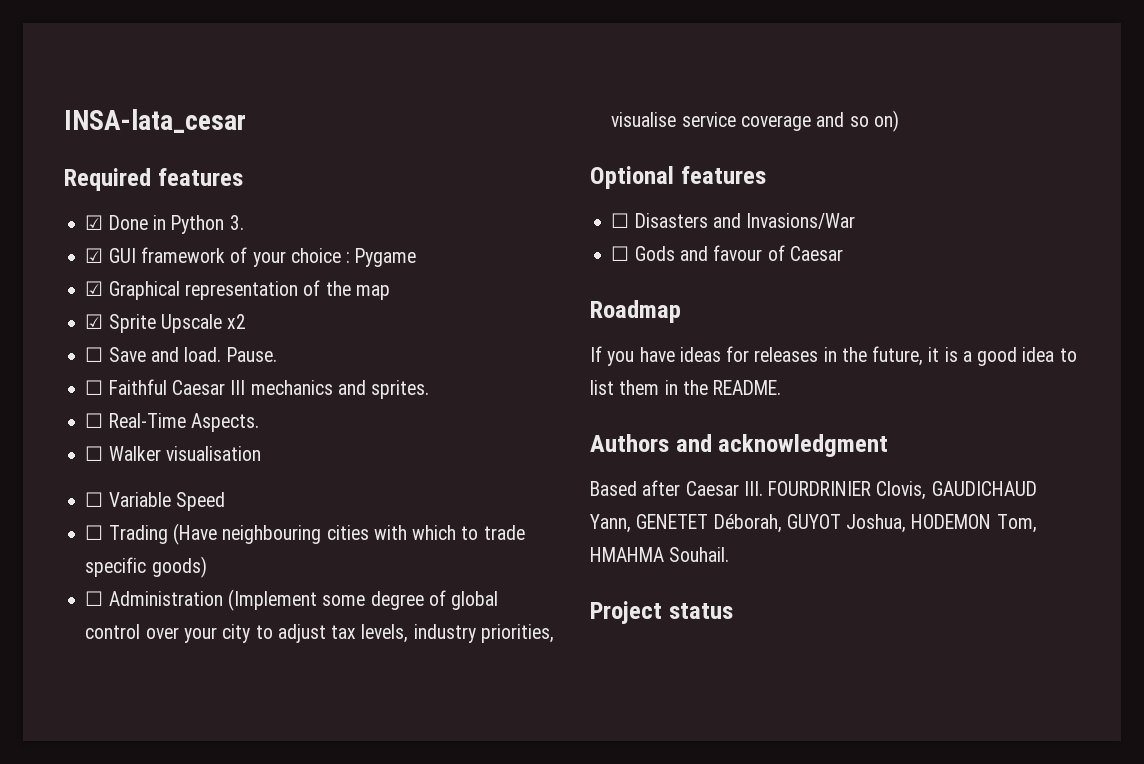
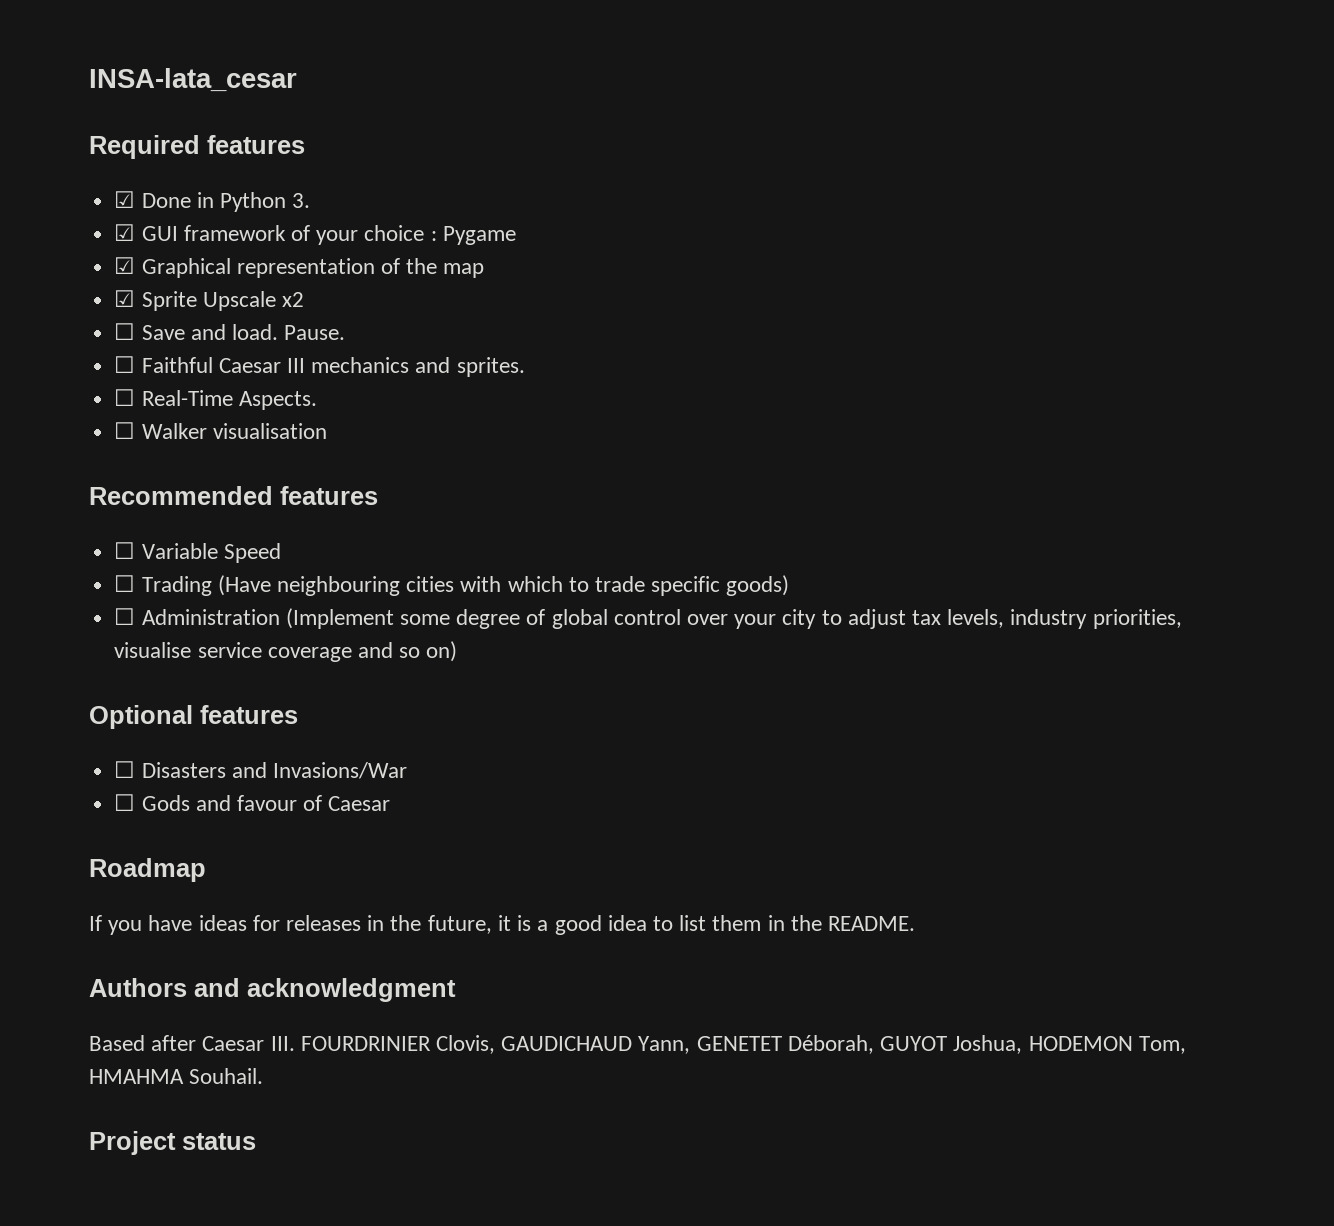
+ Recommended features

